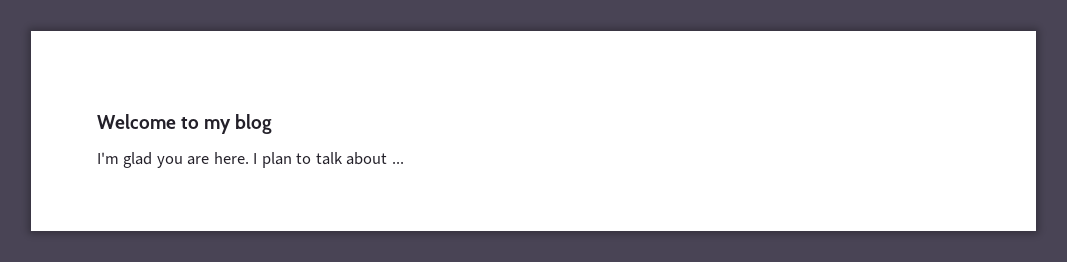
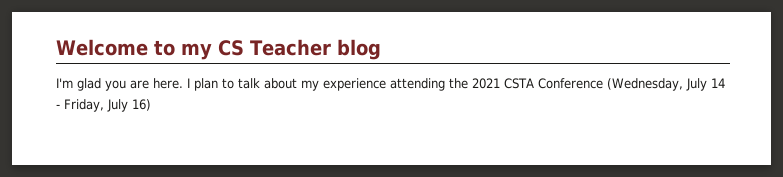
- Welcome to my blog
+ Welcome to my CS Teacher blog
- I plan to talk about ...
+ I plan to talk about my experience attending the 2021 CSTA Conference (Wednesday, July 14 - Friday, July 16)

